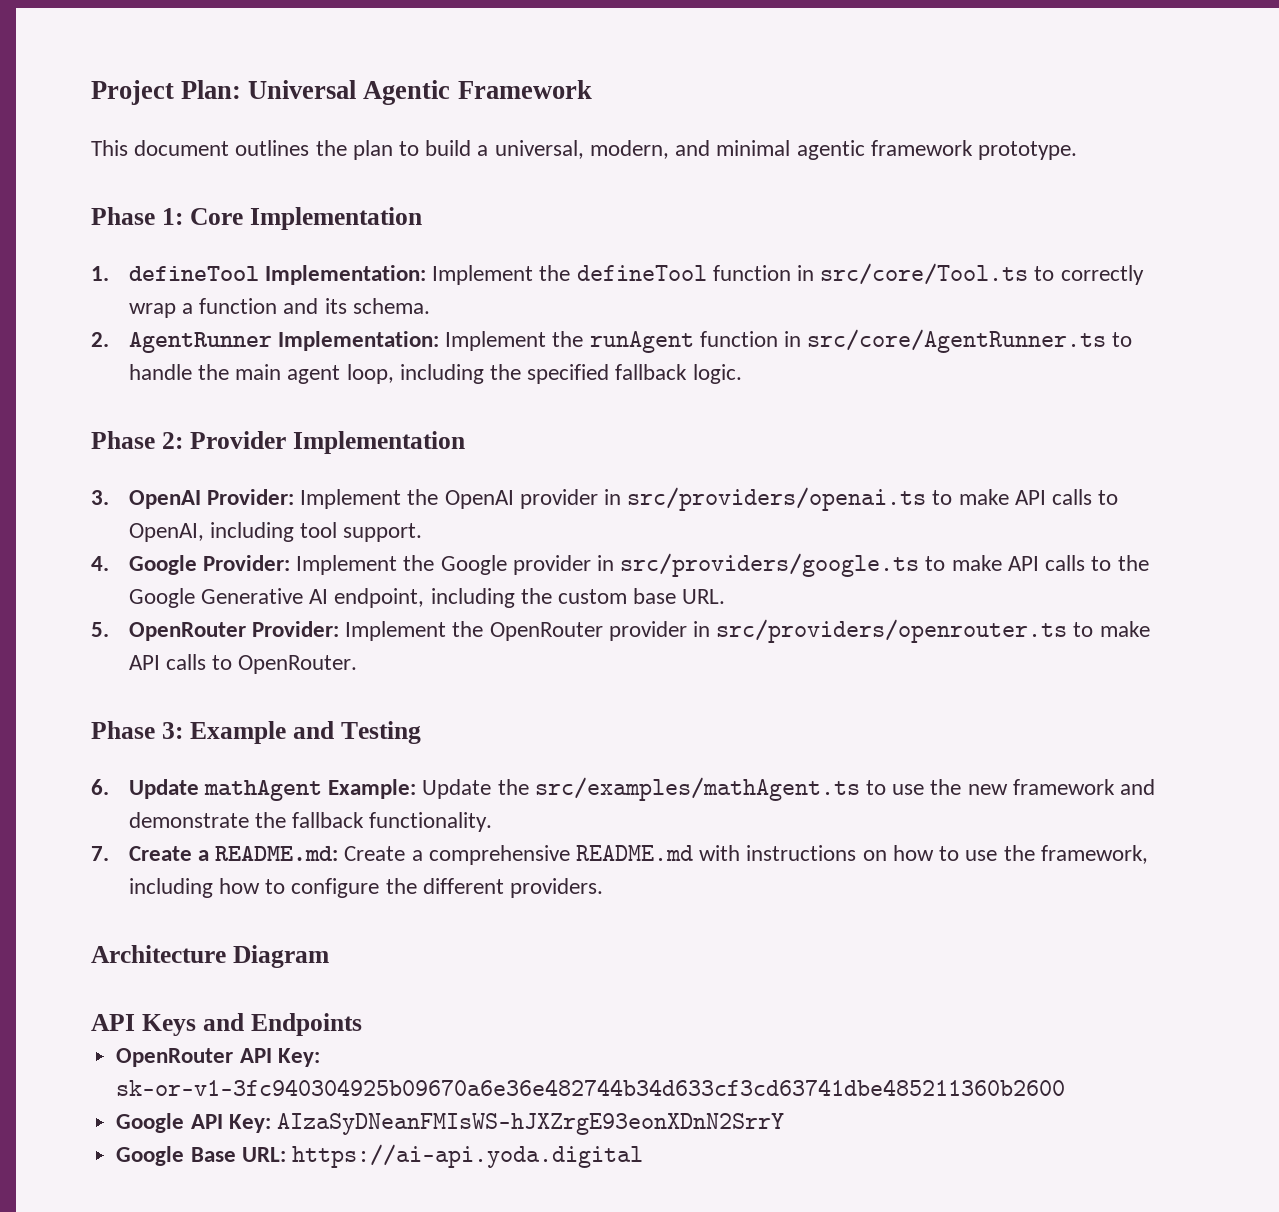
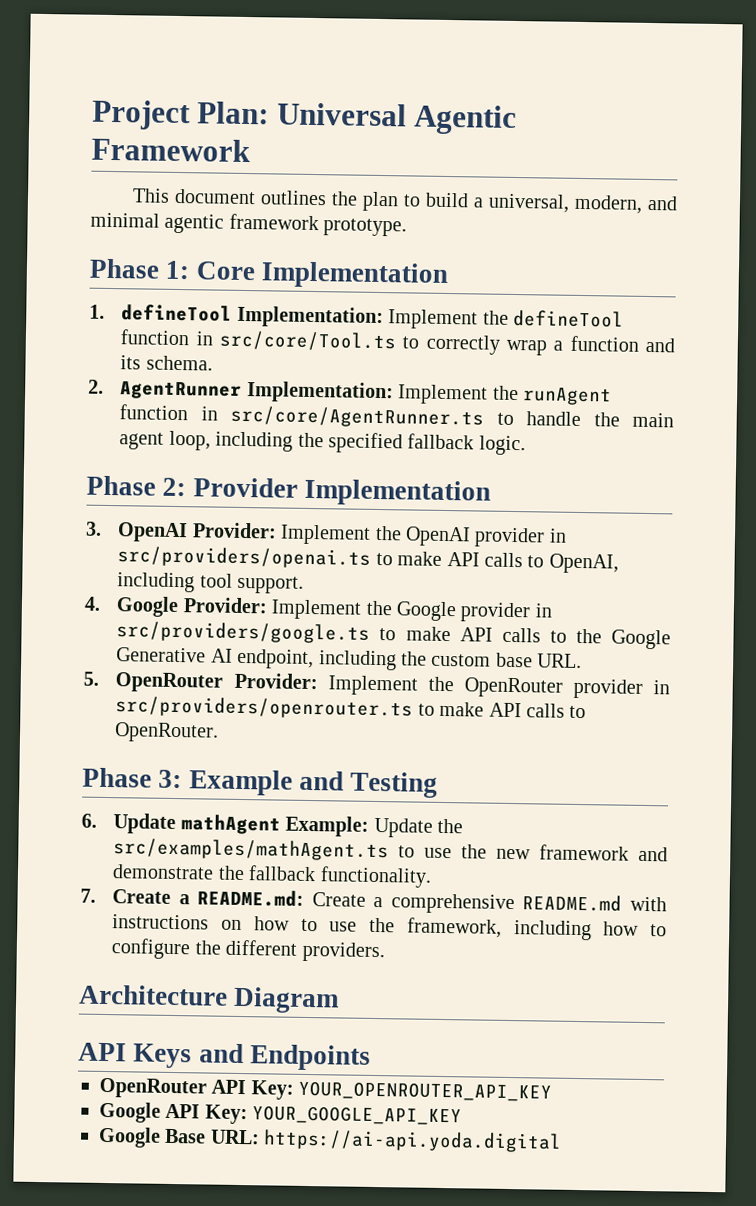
- OpenRouter API Key: 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
+ OpenRouter API Key: YOUR_OPENROUTER_API_KEY
- Google API Key: AIzaSyDNeanFMIsWS-hJXZrgE93eonXDnN2SrrY
+ Google API Key: YOUR_GOOGLE_API_KEY

